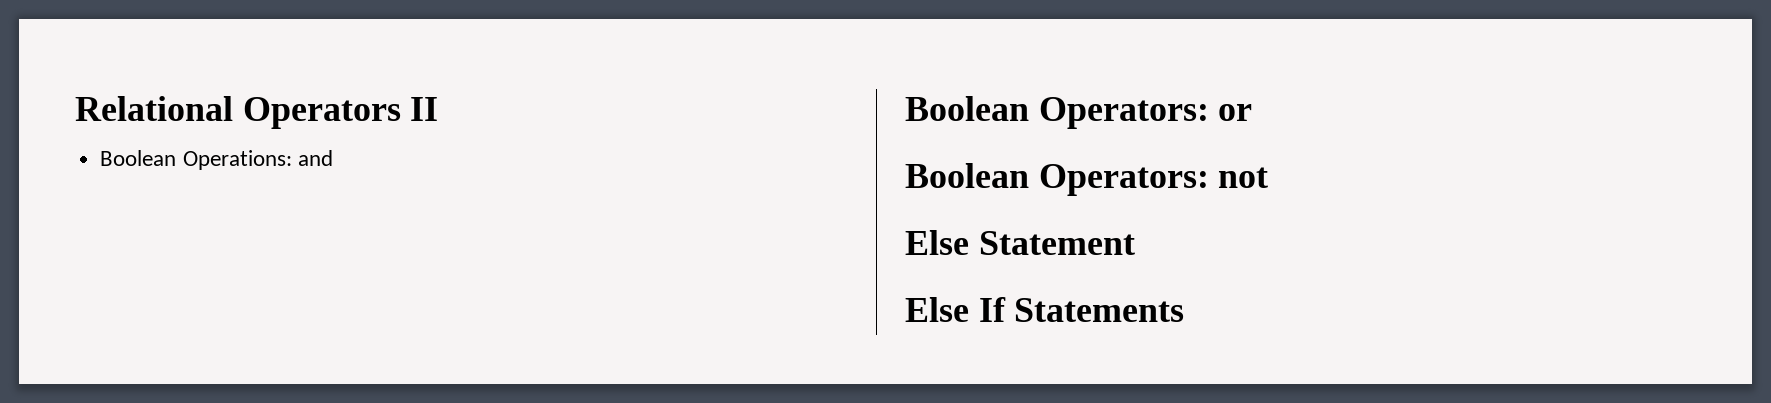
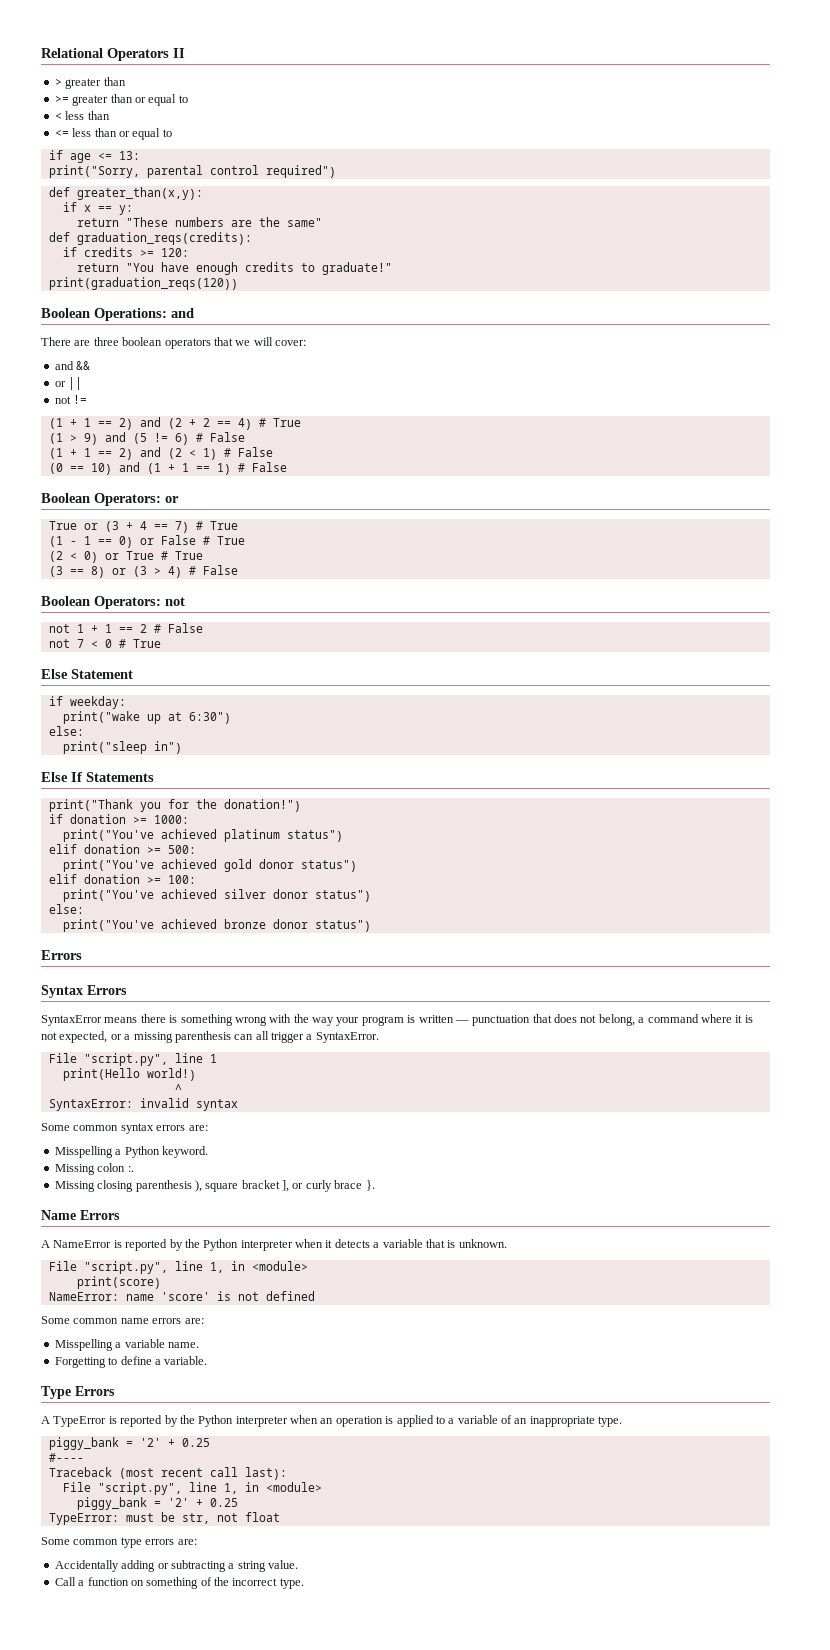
+ > greater than
+ >= greater than or equal to
+ < less than
+ <= less than or equal to
+ if age <= 13:
+ print("Sorry, parental control required")
+ def greater_than(x,y):
+ if x == y:
+ return "These numbers are the same"
+ def graduation_reqs(credits):
+ if credits >= 120:
+ return "You have enough credits to graduate!"
+ print(graduation_reqs(120))
  Boolean Operations: and
+ There are three boolean operators that we will cover:
+ and &&
+ or ||
+ not !=
+ (1 + 1 == 2) and (2 + 2 == 4) # True
+ (1 > 9) and (5 != 6) # False
+ (1 + 1 == 2) and (2 < 1) # False
+ (0 == 10) and (1 + 1 == 1) # False
  Boolean Operators: or
+ True or (3 + 4 == 7) # True
+ (1 - 1 == 0) or False # True
+ (2 < 0) or True # True
+ (3 == 8) or (3 > 4) # False
  Boolean Operators: not
+ not 1 + 1 == 2 # False
+ not 7 < 0 # True
  Else Statement
+ if weekday:
+ print("wake up at 6:30")
+ else:
+ print("sleep in")
  Else If Statements
+ print("Thank you for the donation!")
+ if donation >= 1000:
+ print("You've achieved platinum status")
+ elif donation >= 500:
+ print("You've achieved gold donor status")
+ elif donation >= 100:
+ print("You've achieved silver donor status")
+ else:
+ print("You've achieved bronze donor status")
+ Errors
+ Syntax Errors
+ SyntaxError means there is something wrong with the way your program is written — punctuation that does not belong, a command where it is not expected, or a missing parenthesis can all trigger a SyntaxError.
+ File "script.py", line 1
+ print(Hello world!)
+ ^
+ SyntaxError: invalid syntax
+ Some common syntax errors are:
+ Misspelling a Python keyword.
+ Missing colon :.
+ Missing closing parenthesis ), square bracket ], or curly brace }.
+ Name Errors
+ A NameError is reported by the Python interpreter when it detects a variable that is unknown.
+ File "script.py", line 1, in <module>
+ print(score)
+ NameError: name 'score' is not defined
+ Some common name errors are:
+ Misspelling a variable name.
+ Forgetting to define a variable.
+ Type Errors
+ A TypeError is reported by the Python interpreter when an operation is applied to a variable of an inappropriate type.
+ piggy_bank = '2' + 0.25
+ #----
+ Traceback (most recent call last):
+ File "script.py", line 1, in <module>
+ piggy_bank = '2' + 0.25
+ TypeError: must be str, not float
+ Some common type errors are:
+ Accidentally adding or subtracting a string value.
+ Call a function on something of the incorrect type.

